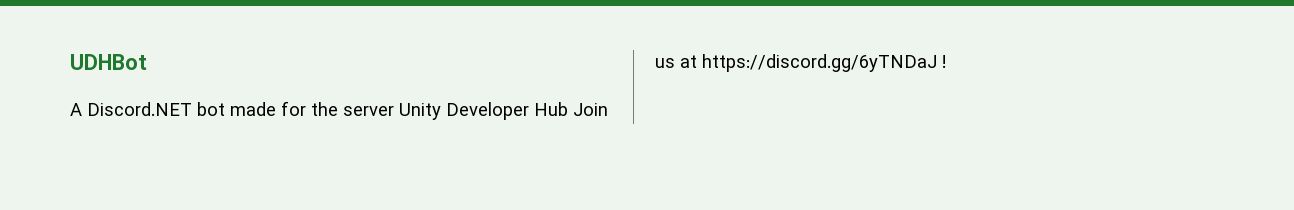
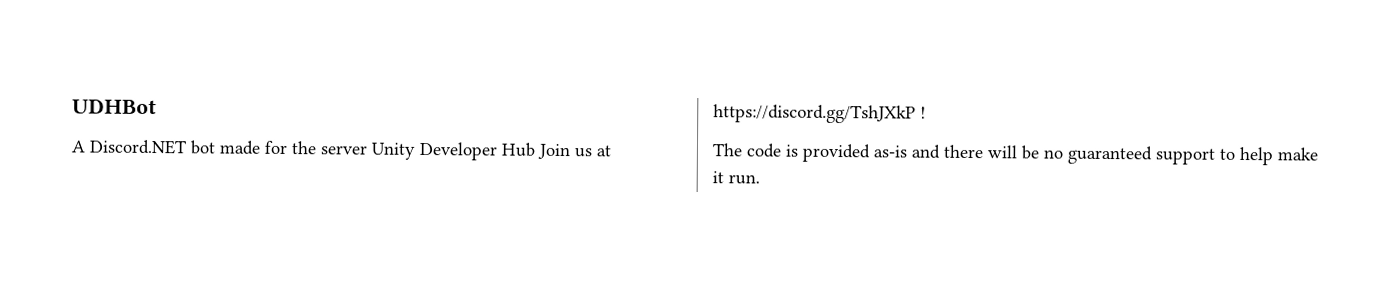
- A Discord.NET bot made for the server Unity Developer Hub Join us at https://discord.gg/6yTNDaJ !
+ A Discord.NET bot made for the server Unity Developer Hub Join us at https://discord.gg/TshJXkP !
+ The code is provided as-is and there will be no guaranteed support to help make it run.

